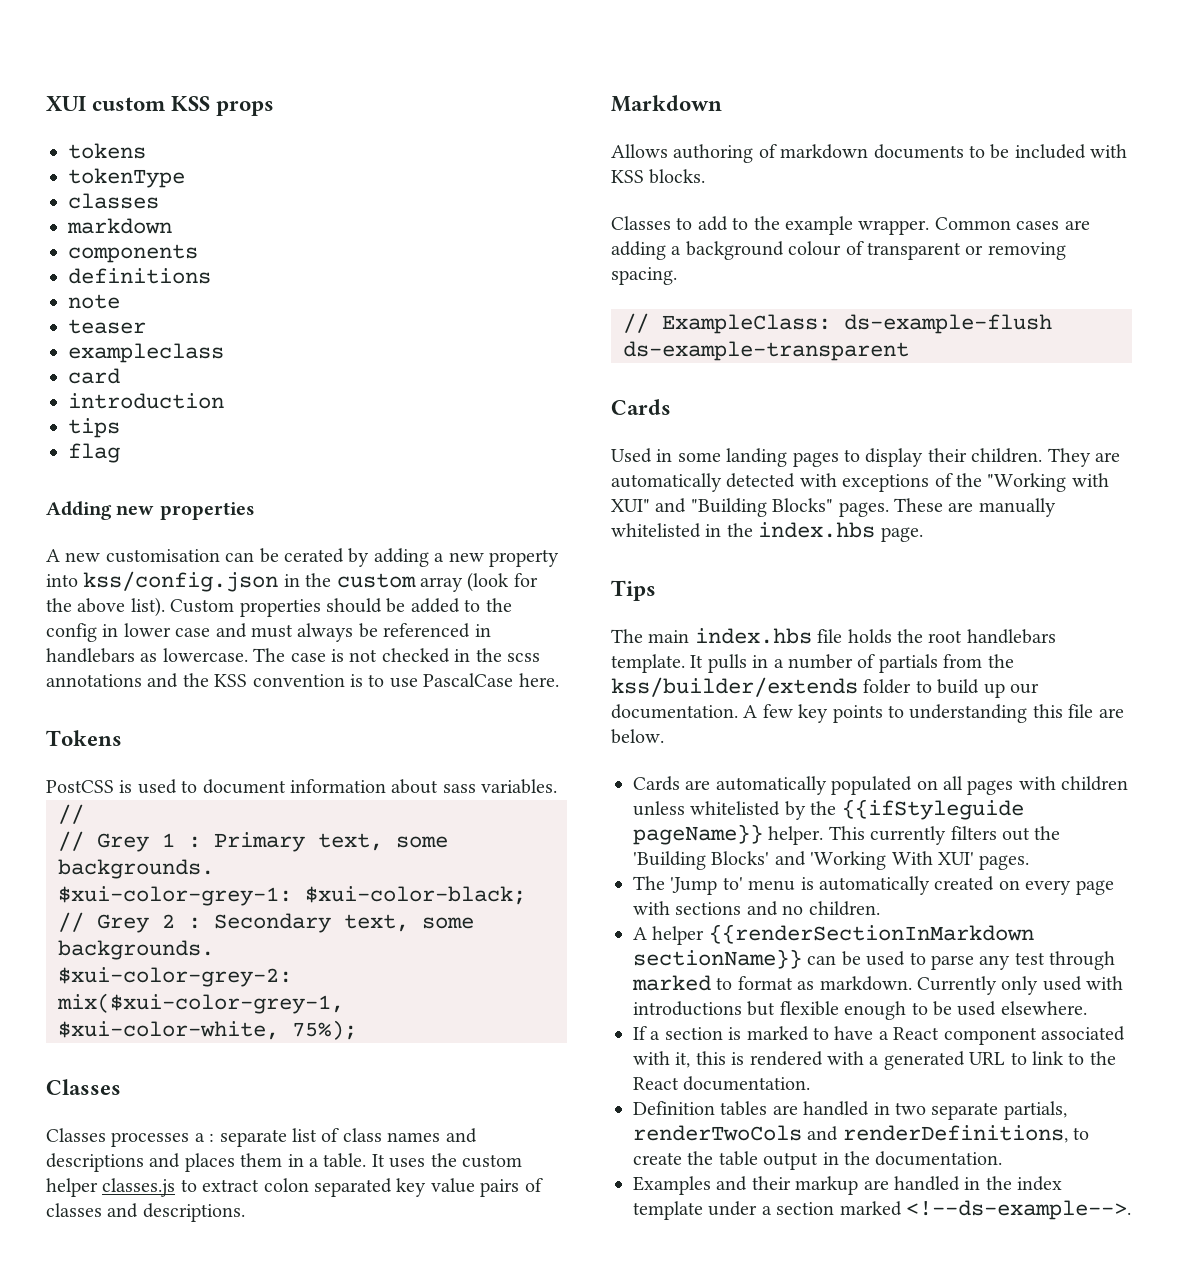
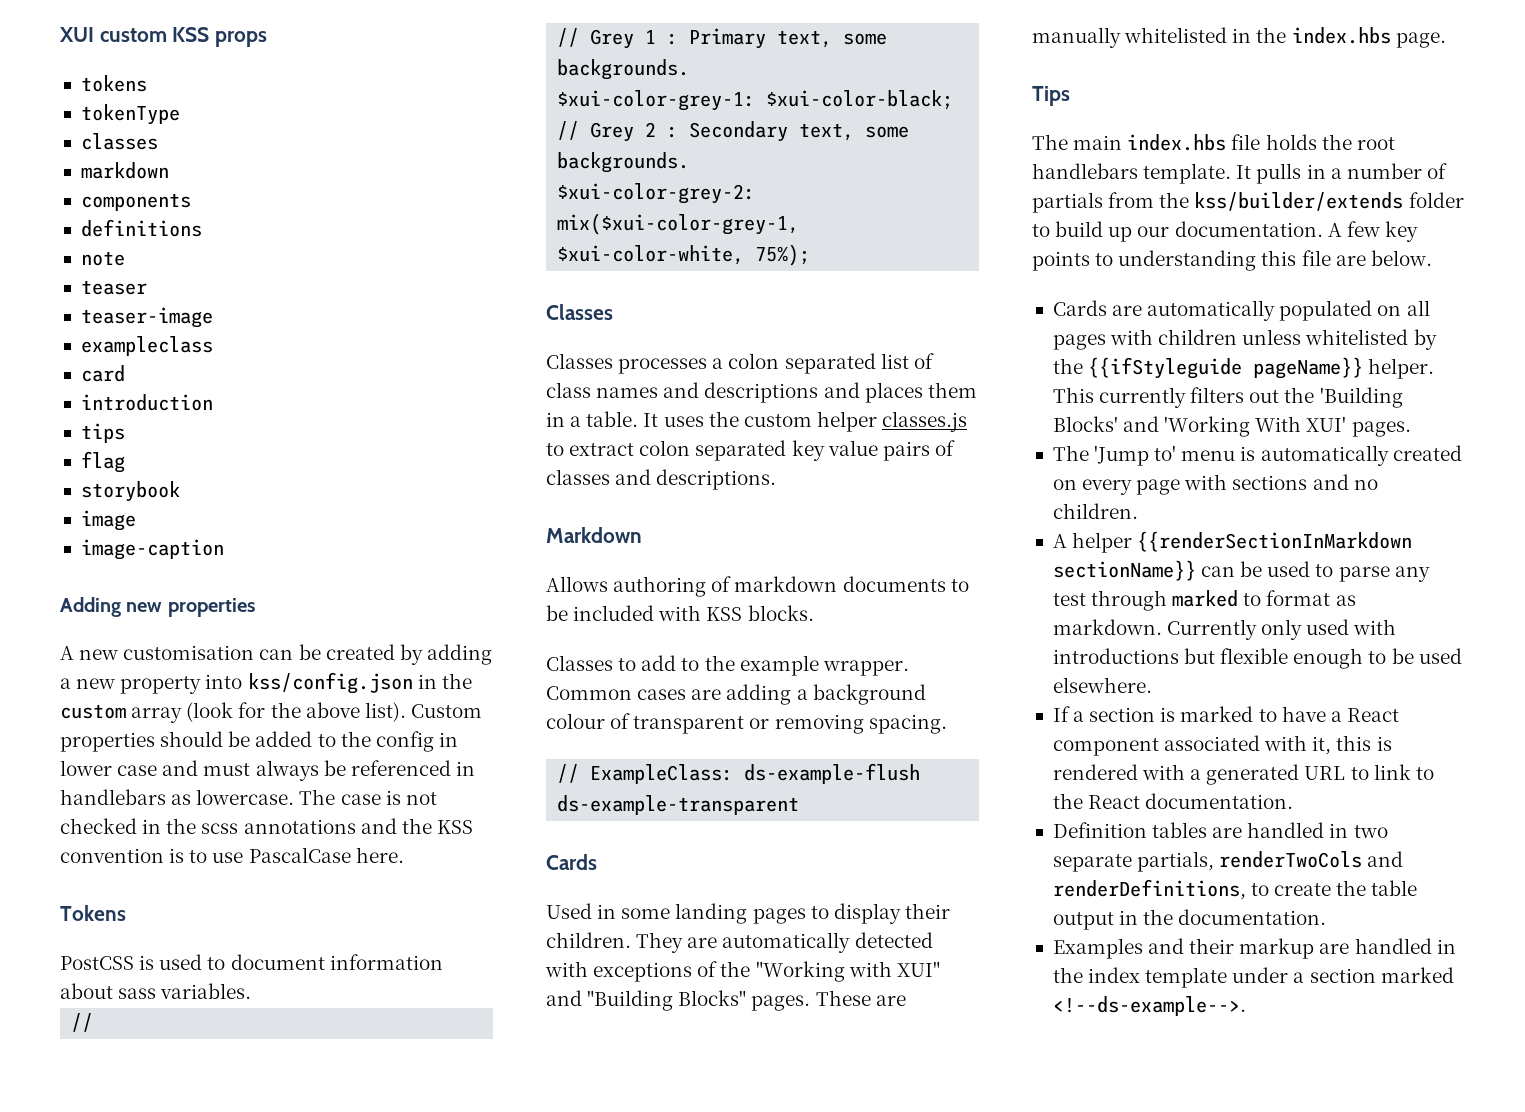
+ teaser-image
+ storybook
+ image
+ image-caption
- A new customisation can be cerated by adding a new property into kss/config.json in the custom array (look for the above list).
+ A new customisation can be created by adding a new property into kss/config.json in the custom array (look for the above list).
- Classes processes a : separate list of class names and descriptions and places them in a table.
+ Classes processes a colon separated list of class names and descriptions and places them in a table.

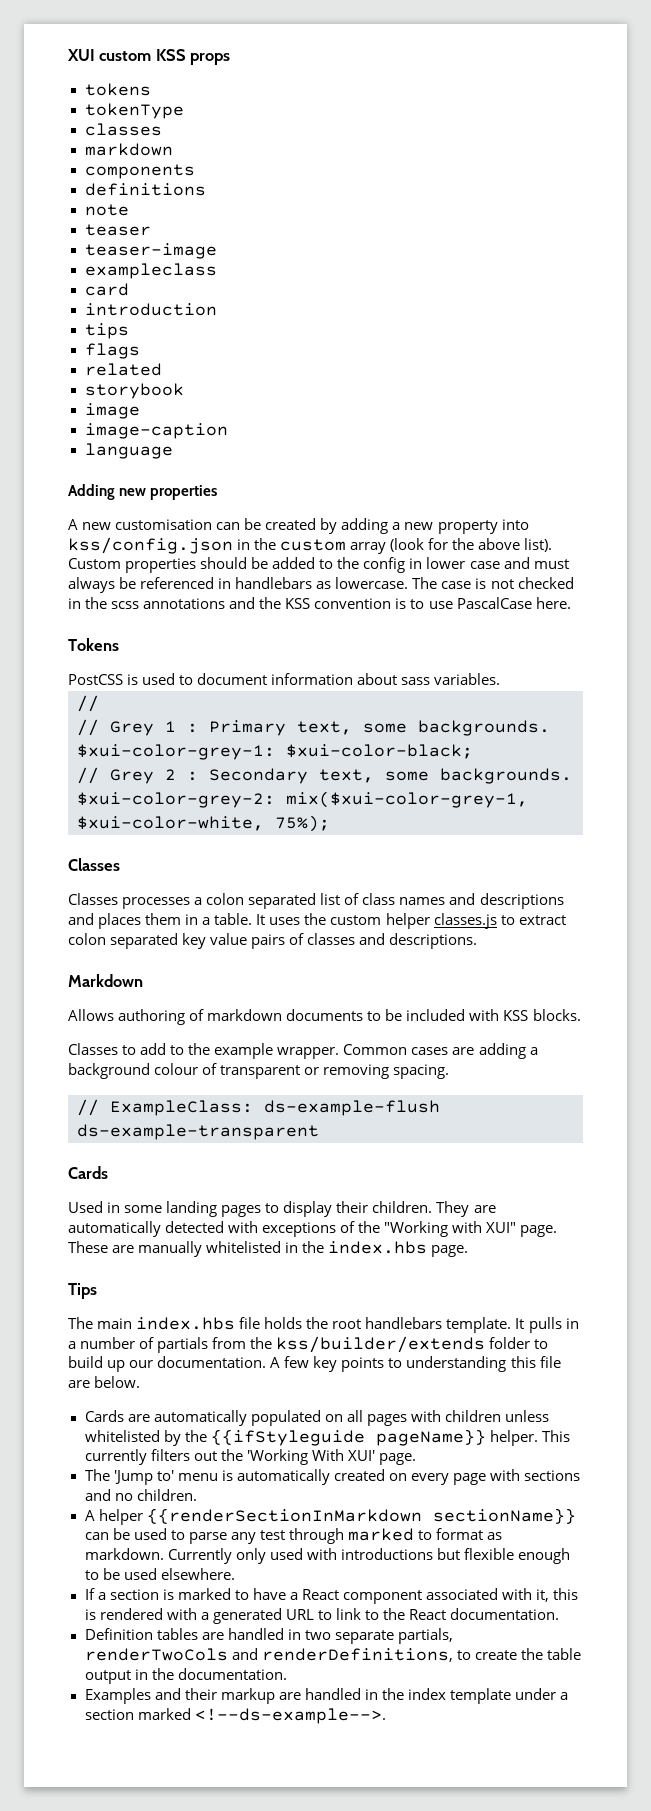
- flag
+ flags
+ related
+ language
- They are automatically detected with exceptions of the "Working with XUI" and "Building Blocks" pages.
+ They are automatically detected with exceptions of the "Working with XUI" page.
- This currently filters out the 'Building Blocks' and 'Working With XUI' pages.
+ This currently filters out the 'Working With XUI' page.

